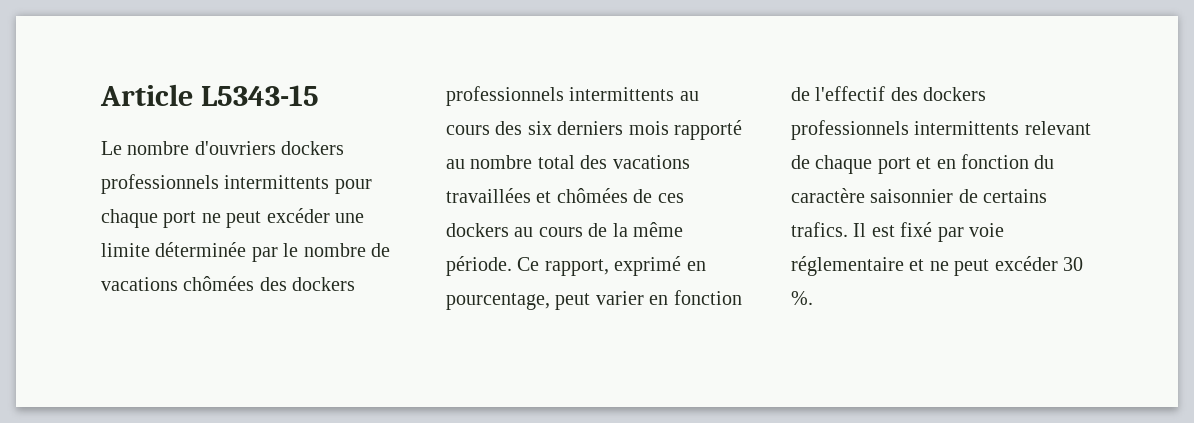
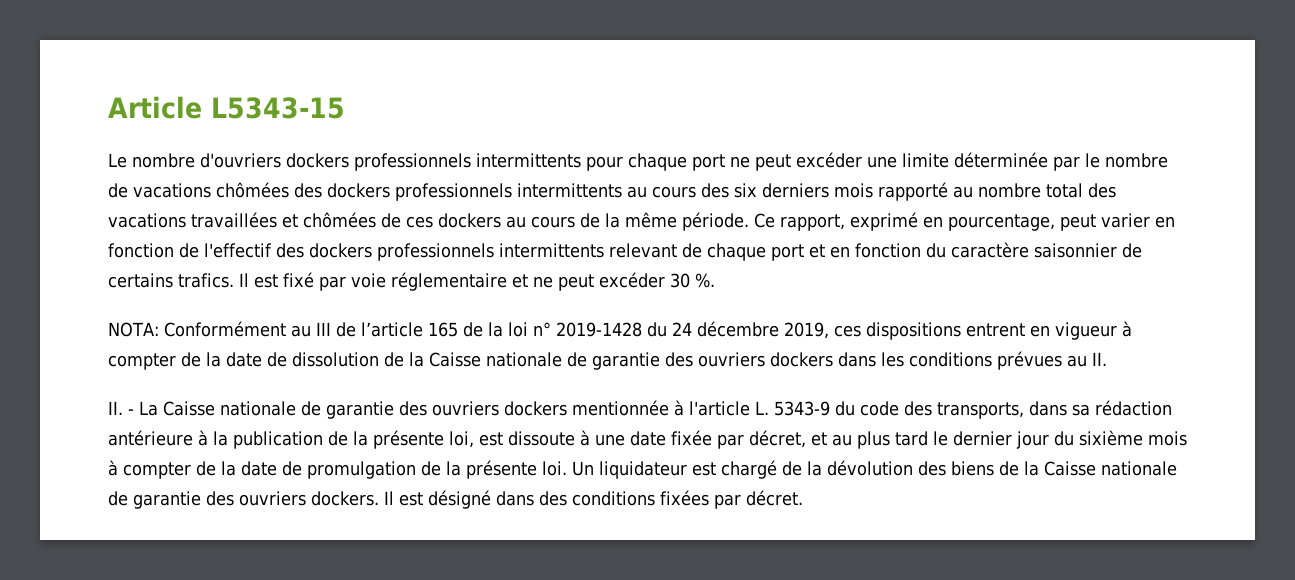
+ NOTA: Conformément au III de l’article 165 de la loi n° 2019-1428 du 24 décembre 2019, ces dispositions entrent en vigueur à compter de la date de dissolution de la Caisse nationale de garantie des ouvriers dockers dans les conditions prévues au II.
+ II. - La Caisse nationale de garantie des ouvriers dockers mentionnée à l'article L. 5343-9 du code des transports, dans sa rédaction antérieure à la publication de la présente loi, est dissoute à une date fixée par décret, et au plus tard le dernier jour du sixième mois à compter de la date de promulgation de la présente loi. Un liquidateur est chargé de la dévolution des biens de la Caisse nationale de garantie des ouvriers dockers. Il est désigné dans des conditions fixées par décret.

